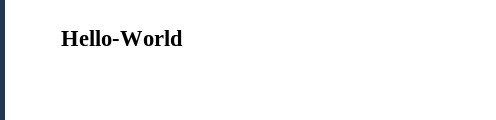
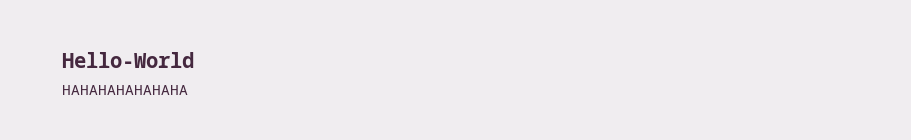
+ HAHAHAHAHAHAHA

